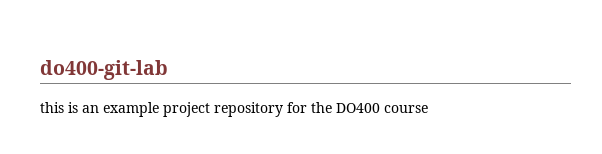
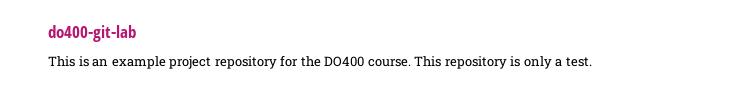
- this is an example project repository for the DO400 course
+ This is an example project repository for the DO400 course. This repository is only a test.

